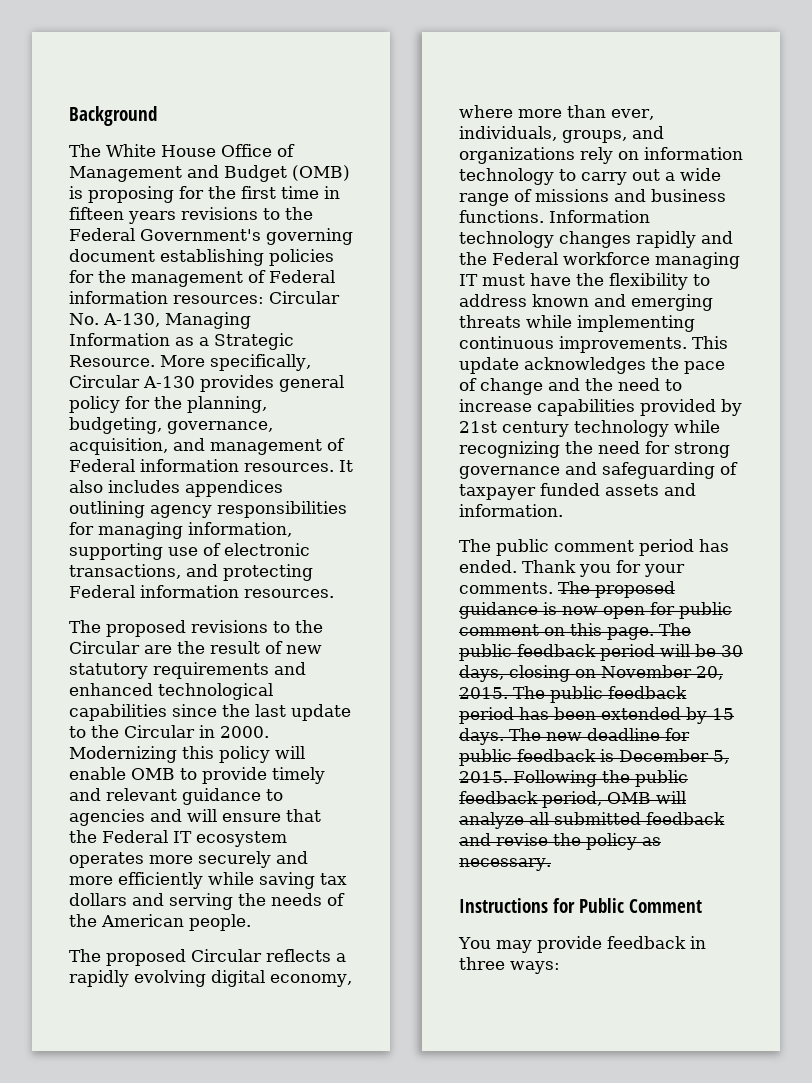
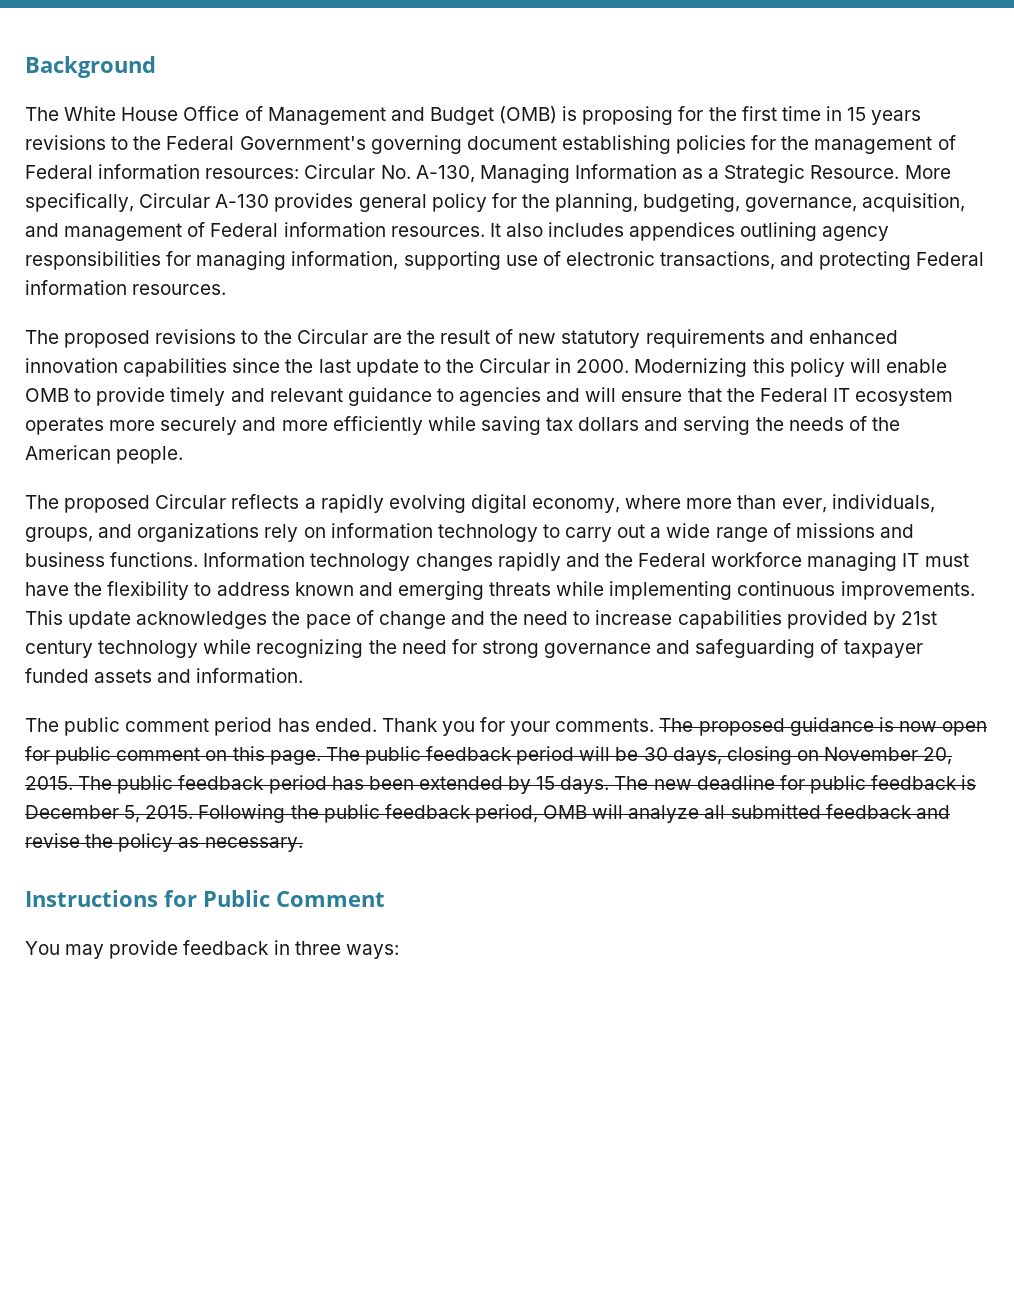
- The White House Office of Management and Budget (OMB) is proposing for the first time in fifteen years revisions to the Federal Government's governing document establishing policies for the management of Federal information resources: Circular No. A-130, Managing Information as a Strategic Resource.
+ The White House Office of Management and Budget (OMB) is proposing for the first time in 15 years revisions to the Federal Government's governing document establishing policies for the management of Federal information resources: Circular No. A-130, Managing Information as a Strategic Resource.
- The proposed revisions to the Circular are the result of new statutory requirements and enhanced technological capabilities since the last update to the Circular in 2000.
+ The proposed revisions to the Circular are the result of new statutory requirements and enhanced innovation capabilities since the last update to the Circular in 2000.

